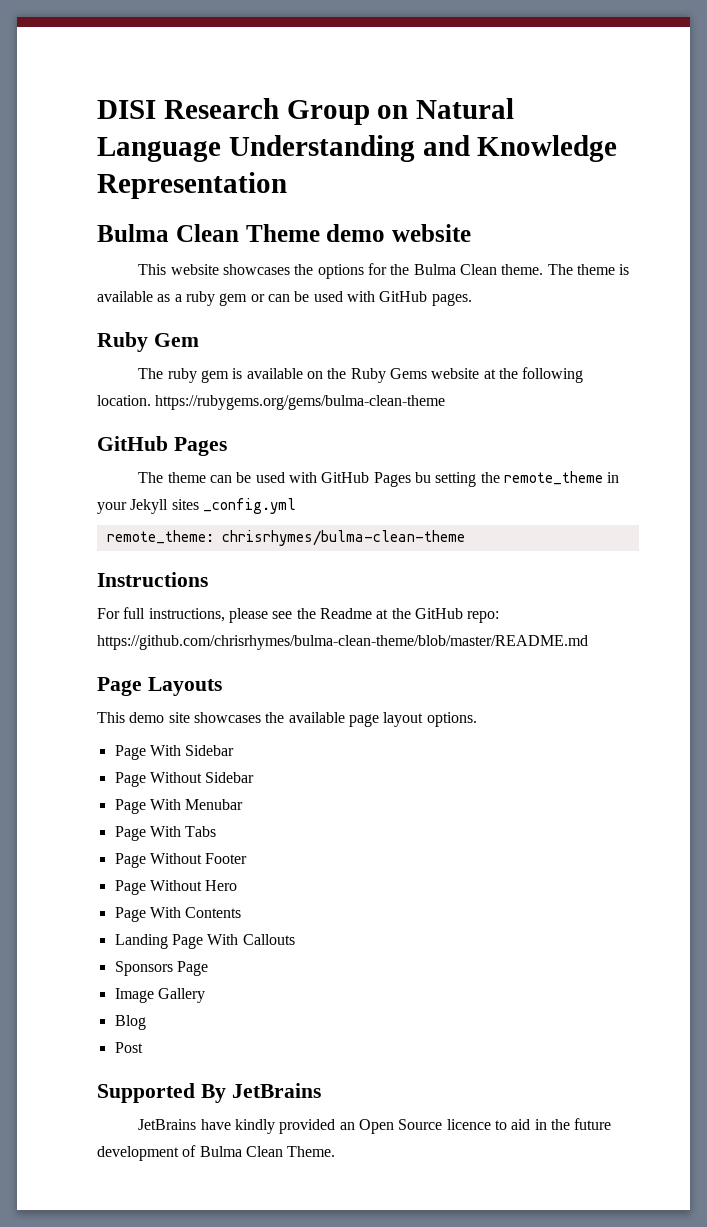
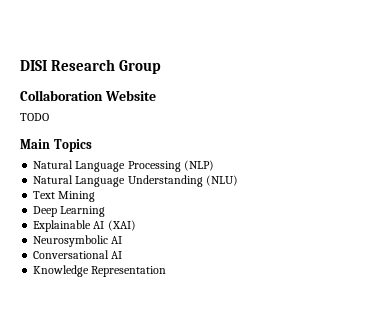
- DISI Research Group on Natural Language Understanding and Knowledge Representation
- Bulma Clean Theme demo website
- This website showcases the options for the Bulma Clean theme. The theme is available as a ruby gem or can be used with GitHub pages.
- Ruby Gem
- The ruby gem is available on the Ruby Gems website at the following location. https://rubygems.org/gems/bulma-clean-theme
- GitHub Pages
- The theme can be used with GitHub Pages bu setting the remote_theme in your Jekyll sites _config.yml
- remote_theme: chrisrhymes/bulma-clean-theme
- Instructions
- For full instructions, please see the Readme at the GitHub repo: https://github.com/chrisrhymes/bulma-clean-theme/blob/master/README.md
- Page Layouts
- This demo site showcases the available page layout options.
- Page With Sidebar
- Page Without Sidebar
- Page With Menubar
- Page With Tabs
- Page Without Footer
- Page Without Hero
- Page With Contents
- Landing Page With Callouts
- Sponsors Page
- Image Gallery
- Blog
- Post
- Supported By JetBrains
- JetBrains have kindly provided an Open Source licence to aid in the future development of Bulma Clean Theme.
+ DISI Research Group
+ Collaboration Website
+ TODO
+ Main Topics
+ Natural Language Processing (NLP)
+ Natural Language Understanding (NLU)
+ Text Mining
+ Deep Learning
+ Explainable AI (XAI)
+ Neurosymbolic AI
+ Conversational AI
+ Knowledge Representation

